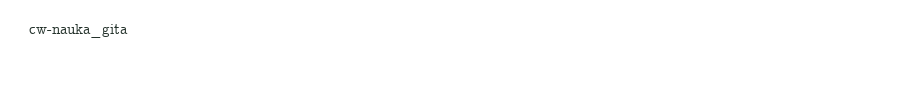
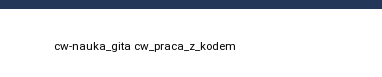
- cw-nauka_gita
+ cw-nauka_gita cw_praca_z_kodem

